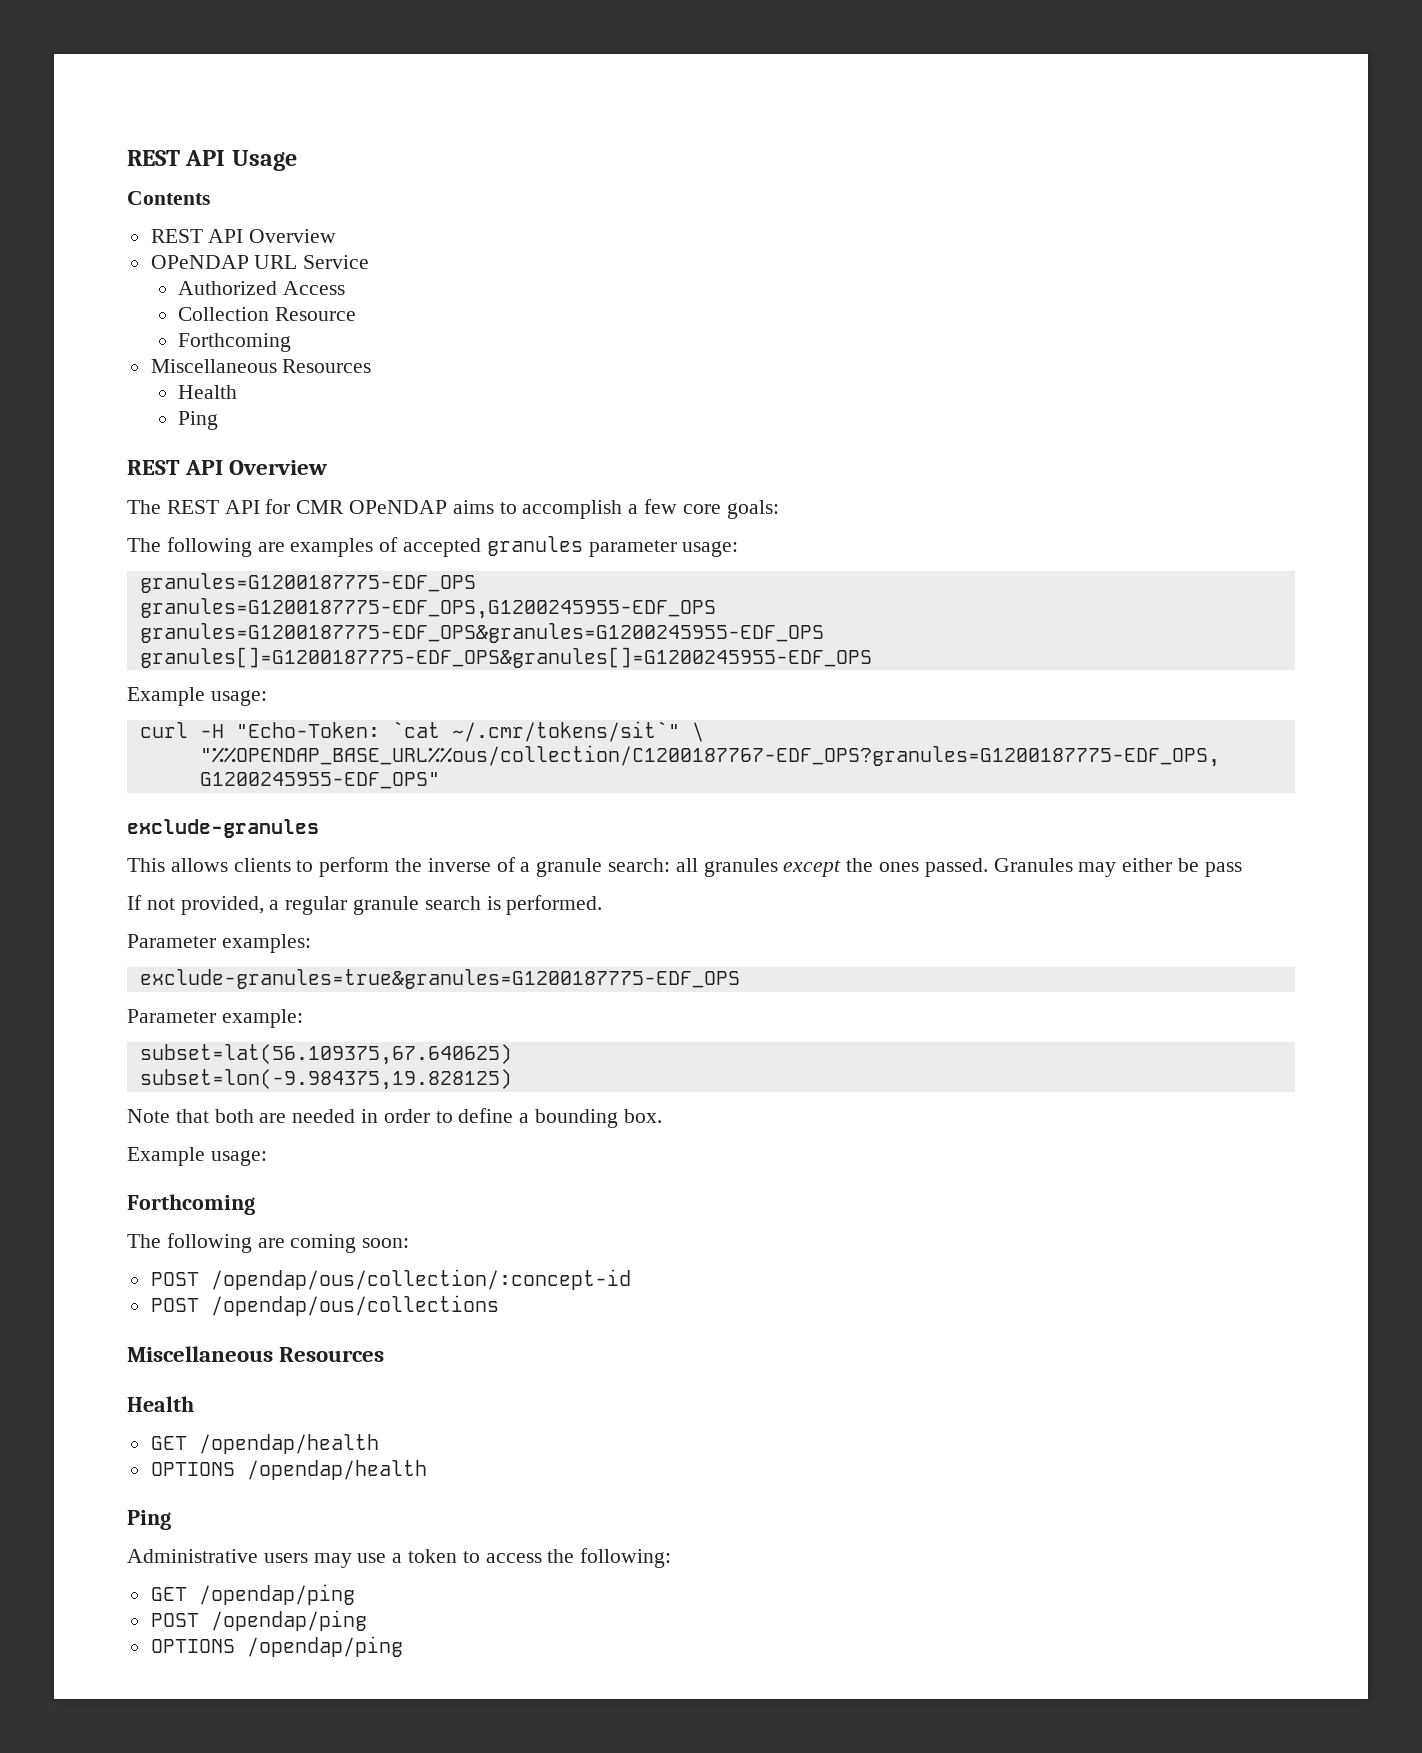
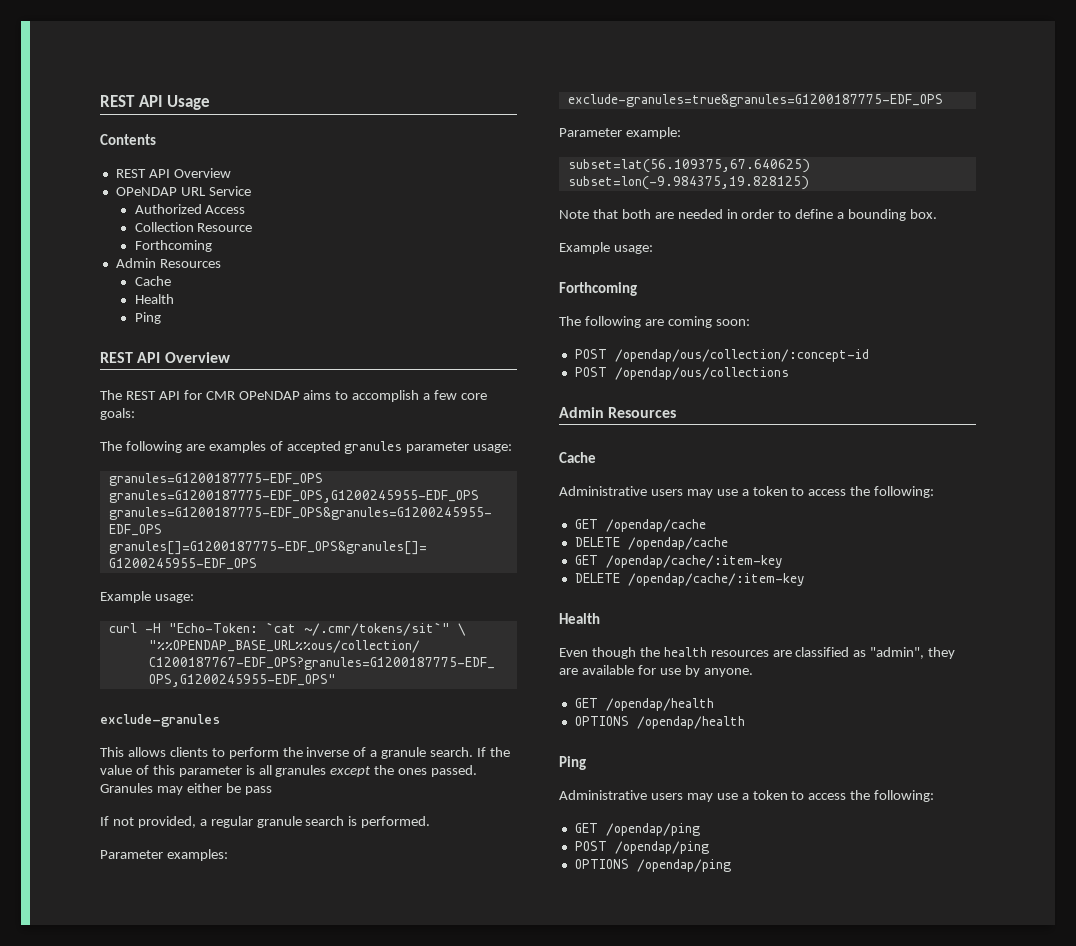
  Collection Resource
  Forthcoming
- Miscellaneous Resources
+ Admin Resources
+ Cache
- This allows clients to perform the inverse of a granule search: all granules except the ones passed.
+ This allows clients to perform the inverse of a granule search. If the value of this parameter is all granules except the ones passed.
  POST /opendap/ous/collections
- Miscellaneous Resources
+ Admin Resources
+ Cache
+ Administrative users may use a token to access the following:
+ GET /opendap/cache
+ DELETE /opendap/cache
+ GET /opendap/cache/:item-key
+ DELETE /opendap/cache/:item-key
  Health
+ Even though the health resources are classified as "admin", they are available for use by anyone.

